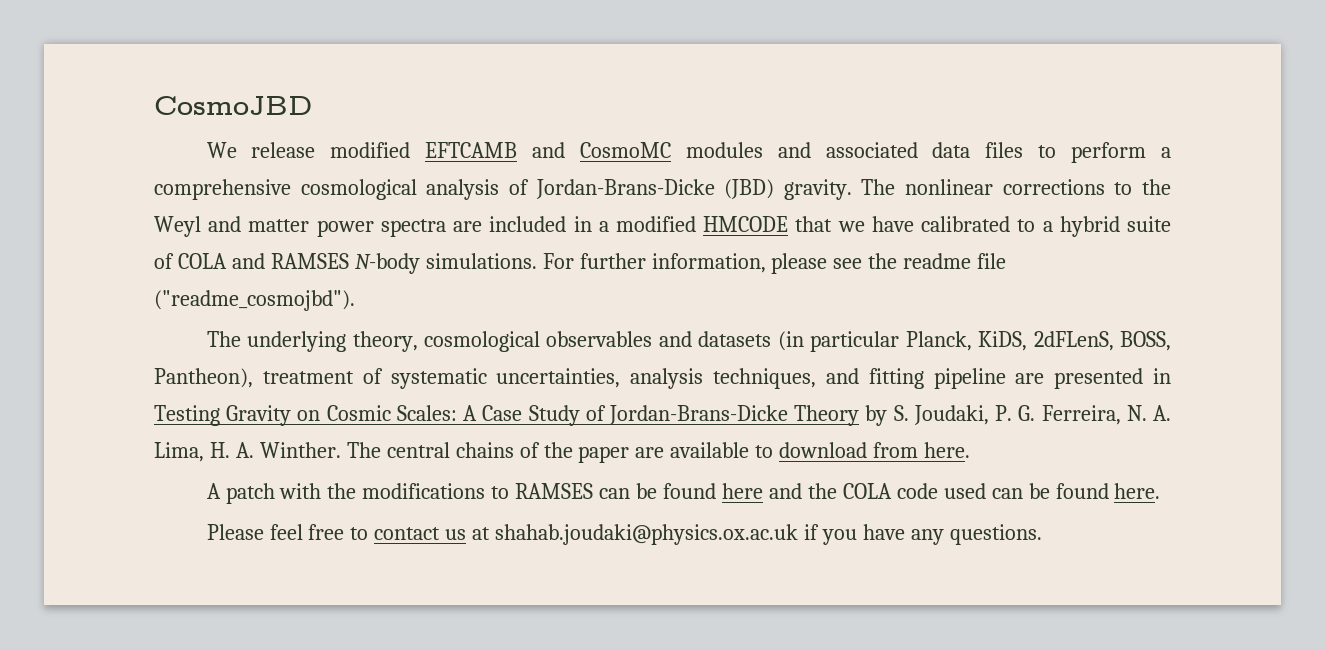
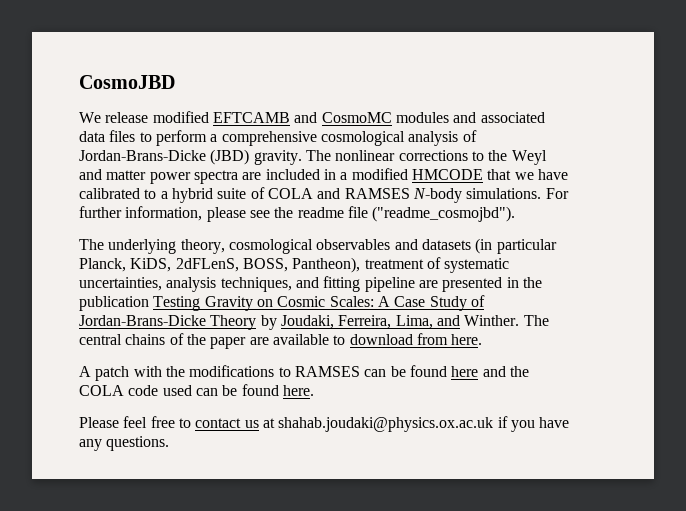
- The underlying theory, cosmological observables and datasets (in particular Planck, KiDS, 2dFLenS, BOSS, Pantheon), treatment of systematic uncertainties, analysis techniques, and fitting pipeline are presented in Testing Gravity on Cosmic Scales: A Case Study of Jordan-Brans-Dicke Theory by S. Joudaki, P. G. Ferreira, N. A. Lima, H. A. Winther.
+ The underlying theory, cosmological observables and datasets (in particular Planck, KiDS, 2dFLenS, BOSS, Pantheon), treatment of systematic uncertainties, analysis techniques, and fitting pipeline are presented in the publication Testing Gravity on Cosmic Scales: A Case Study of Jordan-Brans-Dicke Theory by Joudaki, Ferreira, Lima, and Winther.

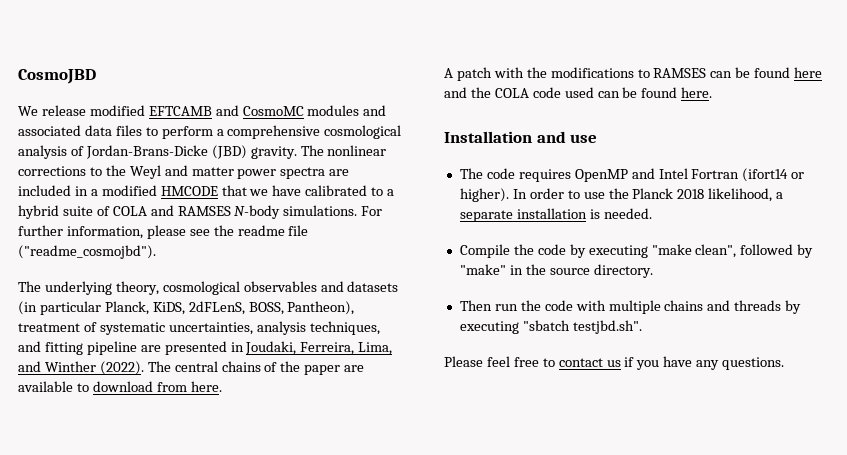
- The underlying theory, cosmological observables and datasets (in particular Planck, KiDS, 2dFLenS, BOSS, Pantheon), treatment of systematic uncertainties, analysis techniques, and fitting pipeline are presented in the publication Testing Gravity on Cosmic Scales: A Case Study of Jordan-Brans-Dicke Theory by Joudaki, Ferreira, Lima, and Winther.
+ The underlying theory, cosmological observables and datasets (in particular Planck, KiDS, 2dFLenS, BOSS, Pantheon), treatment of systematic uncertainties, analysis techniques, and fitting pipeline are presented in Joudaki, Ferreira, Lima, and Winther (2022).
+ Installation and use
+ The code requires OpenMP and Intel Fortran (ifort14 or higher). In order to use the Planck 2018 likelihood, a separate installation is needed.
+ Compile the code by executing "make clean", followed by "make" in the source directory.
+ Then run the code with multiple chains and threads by executing "sbatch testjbd.sh".
- Please feel free to contact us at shahab.joudaki@physics.ox.ac.uk if you have any questions.
+ Please feel free to contact us if you have any questions.

